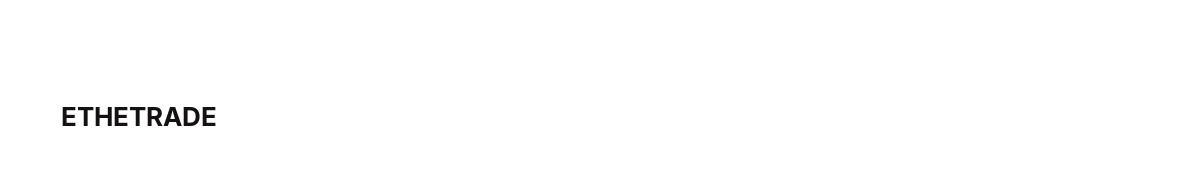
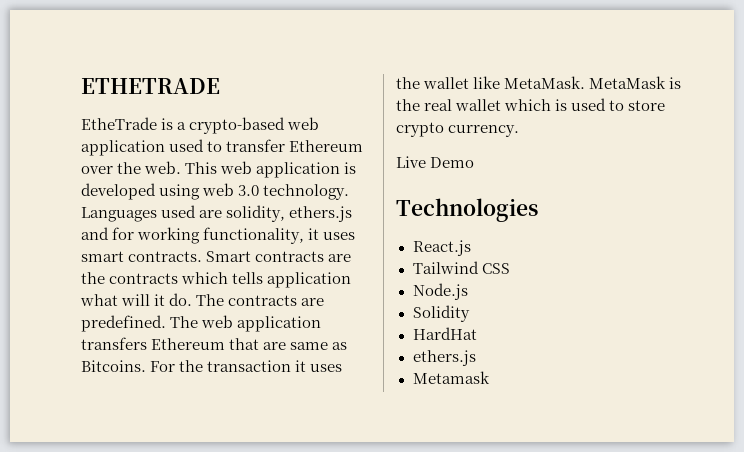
+ EtheTrade is a crypto-based web application used to transfer Ethereum over the web. This web application is developed using web 3.0 technology. Languages used are solidity, ethers.js and for working functionality, it uses smart contracts. Smart contracts are the contracts which tells application what will it do. The contracts are predefined. The web application transfers Ethereum that are same as Bitcoins. For the transaction it uses the wallet like MetaMask. MetaMask is the real wallet which is used to store crypto currency.
+ Live Demo
+ Technologies
+ React.js
+ Tailwind CSS
+ Node.js
+ Solidity
+ HardHat
+ ethers.js
+ Metamask

